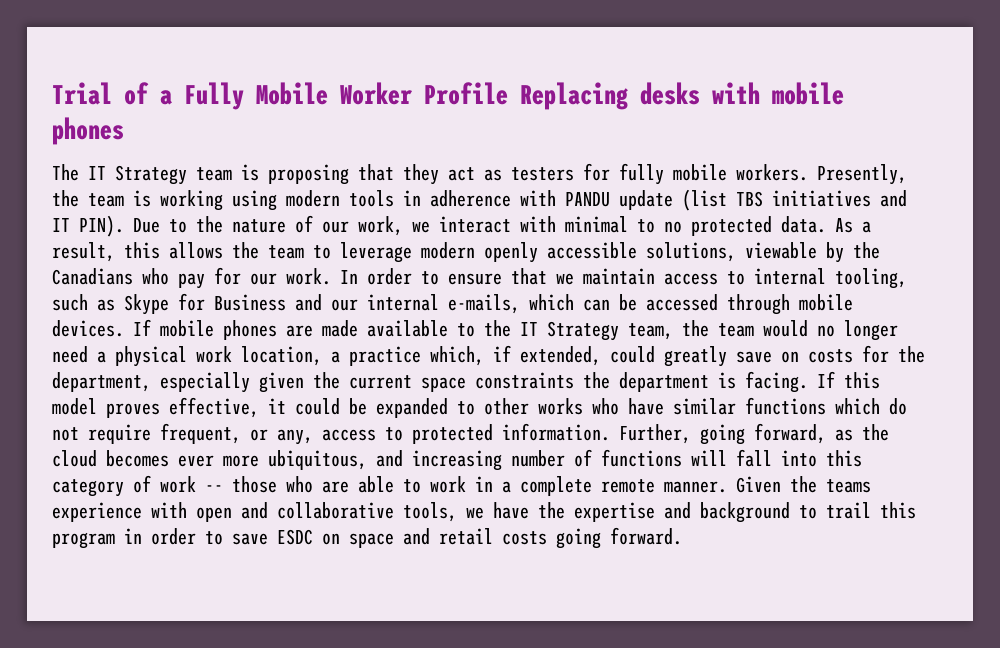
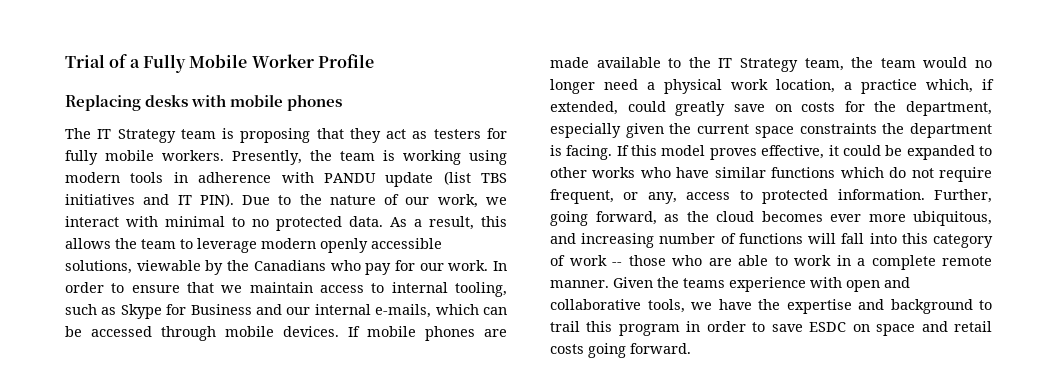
- Trial of a Fully Mobile Worker Profile Replacing desks with mobile phones
+ Trial of a Fully Mobile Worker Profile
+ Replacing desks with mobile phones

